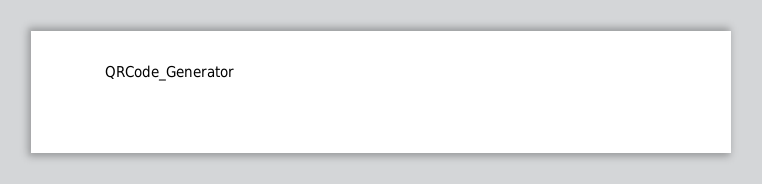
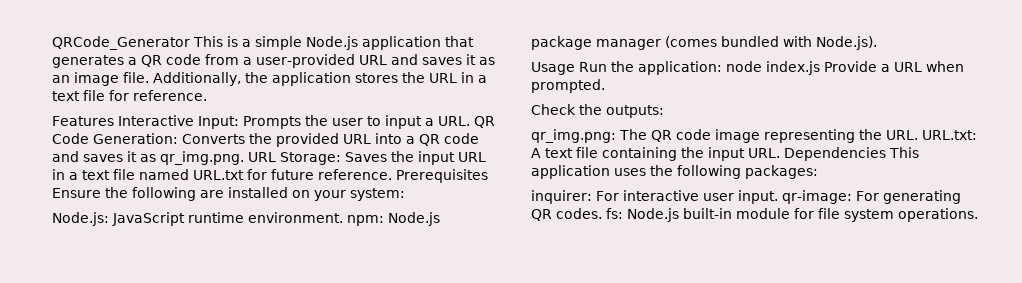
- QRCode_Generator
+ QRCode_Generator This is a simple Node.js application that generates a QR code from a user-provided URL and saves it as an image file. Additionally, the application stores the URL in a text file for reference.
+ Features Interactive Input: Prompts the user to input a URL. QR Code Generation: Converts the provided URL into a QR code and saves it as qr_img.png. URL Storage: Saves the input URL in a text file named URL.txt for future reference. Prerequisites Ensure the following are installed on your system:
+ Node.js: JavaScript runtime environment. npm: Node.js package manager (comes bundled with Node.js).
+ Usage Run the application: node index.js Provide a URL when prompted.
+ Check the outputs:
+ qr_img.png: The QR code image representing the URL. URL.txt: A text file containing the input URL. Dependencies This application uses the following packages:
+ inquirer: For interactive user input. qr-image: For generating QR codes. fs: Node.js built-in module for file system operations.

